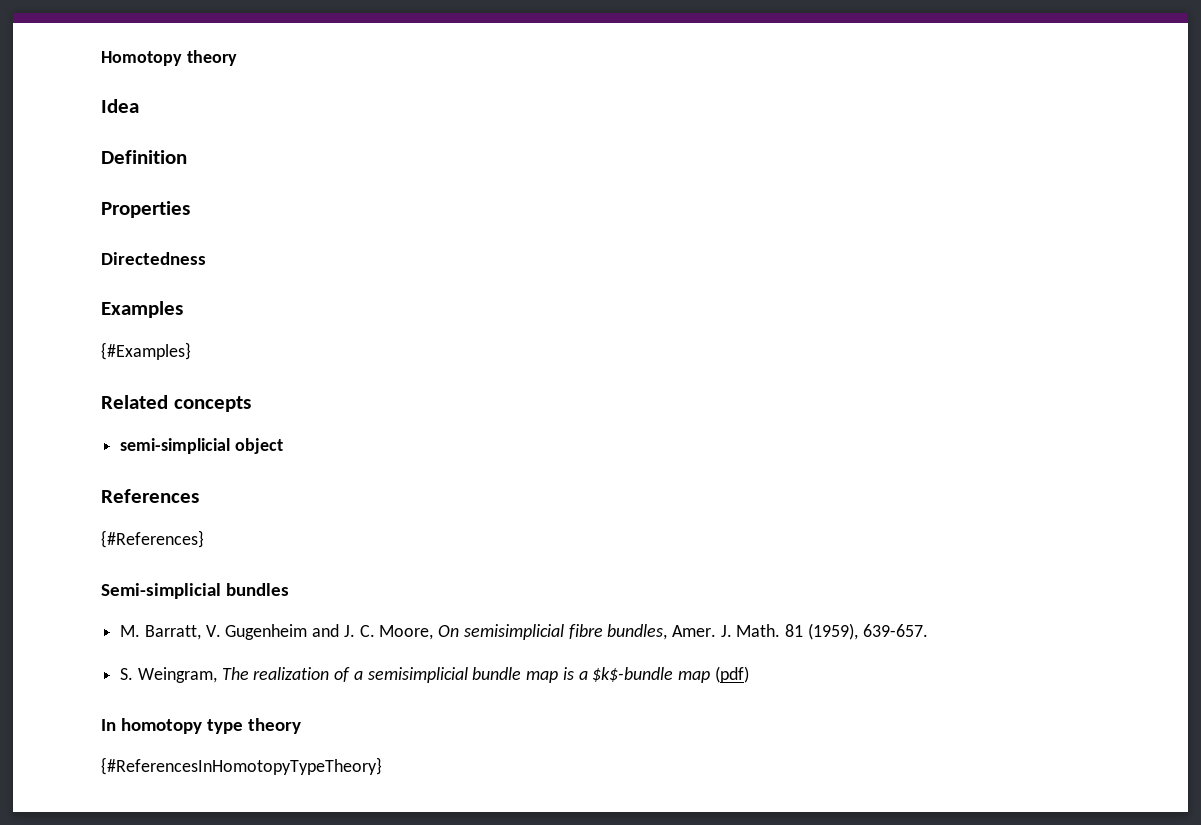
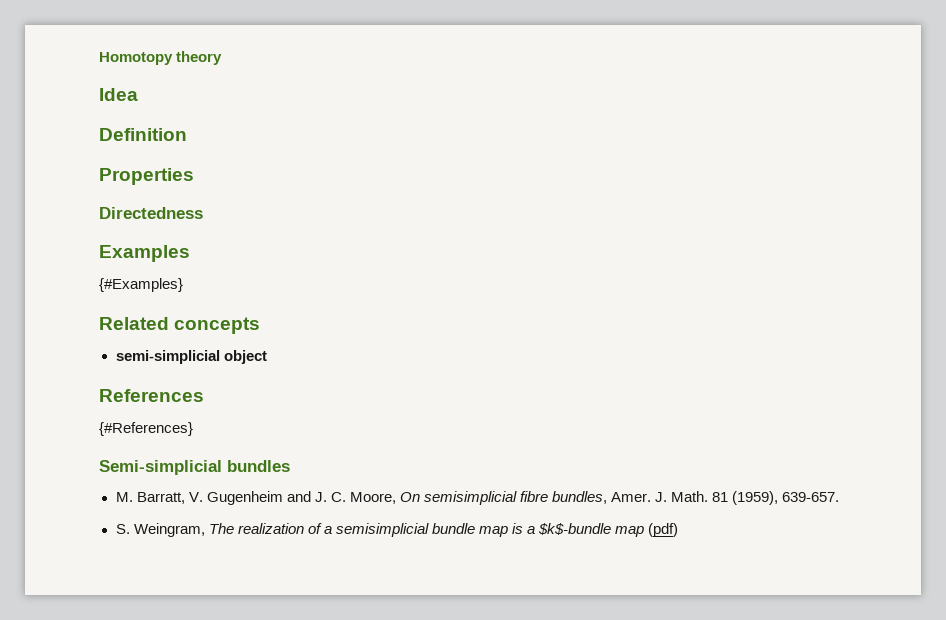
- In homotopy type theory
- {#ReferencesInHomotopyTypeTheory}

